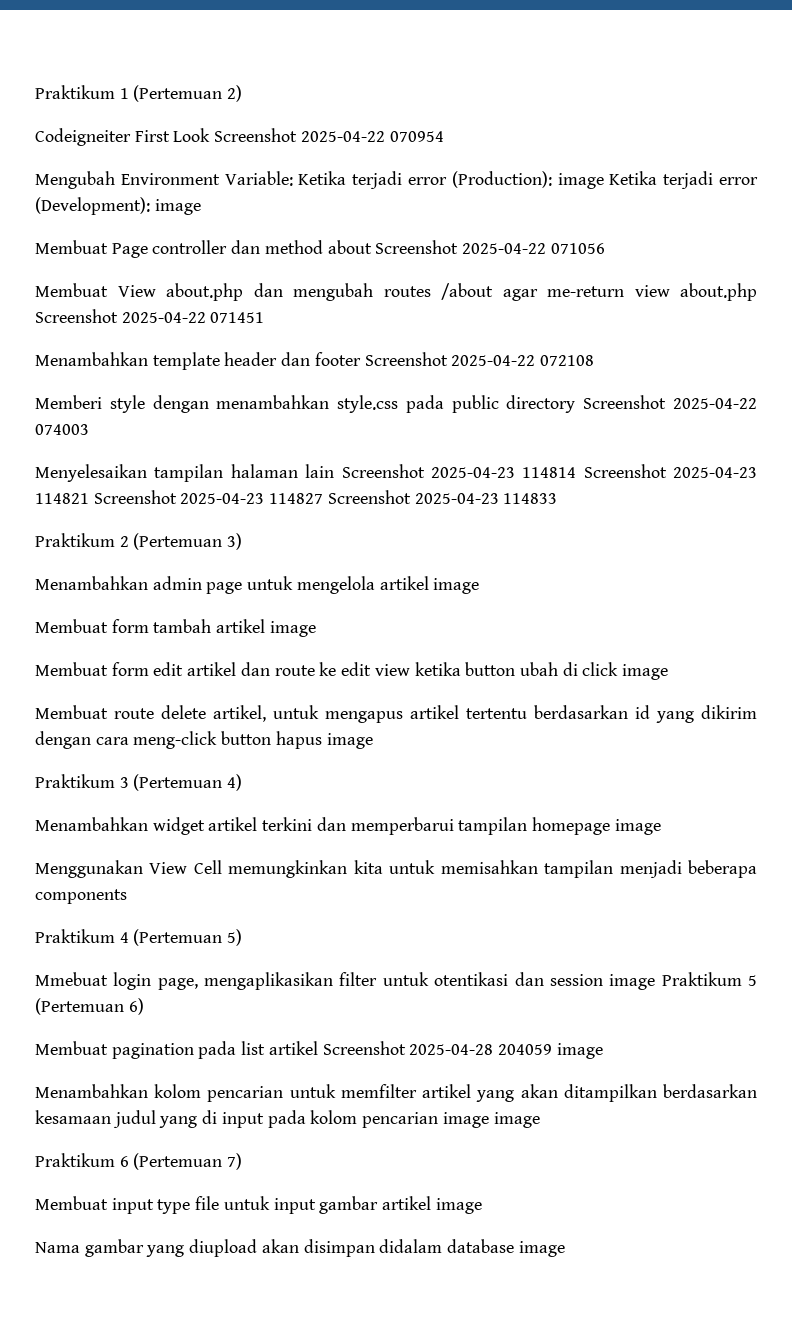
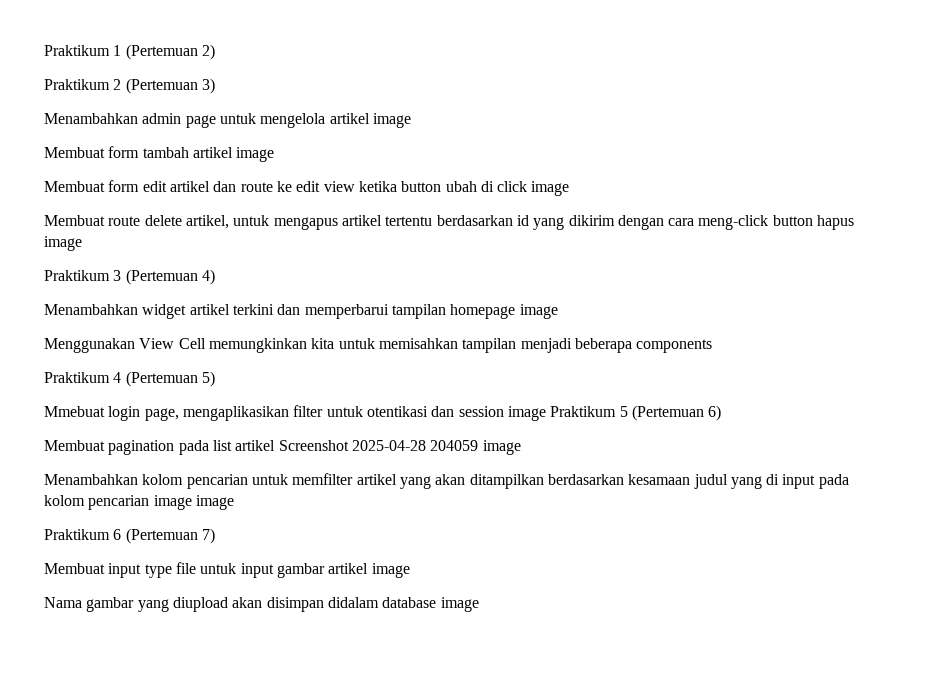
- Codeigneiter First Look Screenshot 2025-04-22 070954
- Mengubah Environment Variable: Ketika terjadi error (Production): image Ketika terjadi error (Development): image
- Membuat Page controller dan method about Screenshot 2025-04-22 071056
- Membuat View about.php dan mengubah routes /about agar me-return view about.php Screenshot 2025-04-22 071451
- Menambahkan template header dan footer Screenshot 2025-04-22 072108
- Memberi style dengan menambahkan style.css pada public directory Screenshot 2025-04-22 074003
- Menyelesaikan tampilan halaman lain Screenshot 2025-04-23 114814 Screenshot 2025-04-23 114821 Screenshot 2025-04-23 114827 Screenshot 2025-04-23 114833

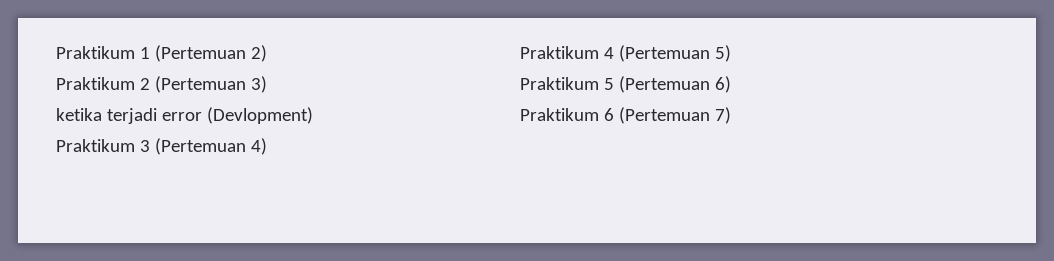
- Menambahkan admin page untuk mengelola artikel image
- Membuat form tambah artikel image
- Membuat form edit artikel dan route ke edit view ketika button ubah di click image
- Membuat route delete artikel, untuk mengapus artikel tertentu berdasarkan id yang dikirim dengan cara meng-click button hapus image
+ ketika terjadi error (Devlopment)
  Praktikum 3 (Pertemuan 4)
- Menambahkan widget artikel terkini dan memperbarui tampilan homepage image
- Menggunakan View Cell memungkinkan kita untuk memisahkan tampilan menjadi beberapa components
  Praktikum 4 (Pertemuan 5)
- Mmebuat login page, mengaplikasikan filter untuk otentikasi dan session image Praktikum 5 (Pertemuan 6)
- Membuat pagination pada list artikel Screenshot 2025-04-28 204059 image
- Menambahkan kolom pencarian untuk memfilter artikel yang akan ditampilkan berdasarkan kesamaan judul yang di input pada kolom pencarian image image
+ Praktikum 5 (Pertemuan 6)
  Praktikum 6 (Pertemuan 7)
- Membuat input type file untuk input gambar artikel image
- Nama gambar yang diupload akan disimpan didalam database image

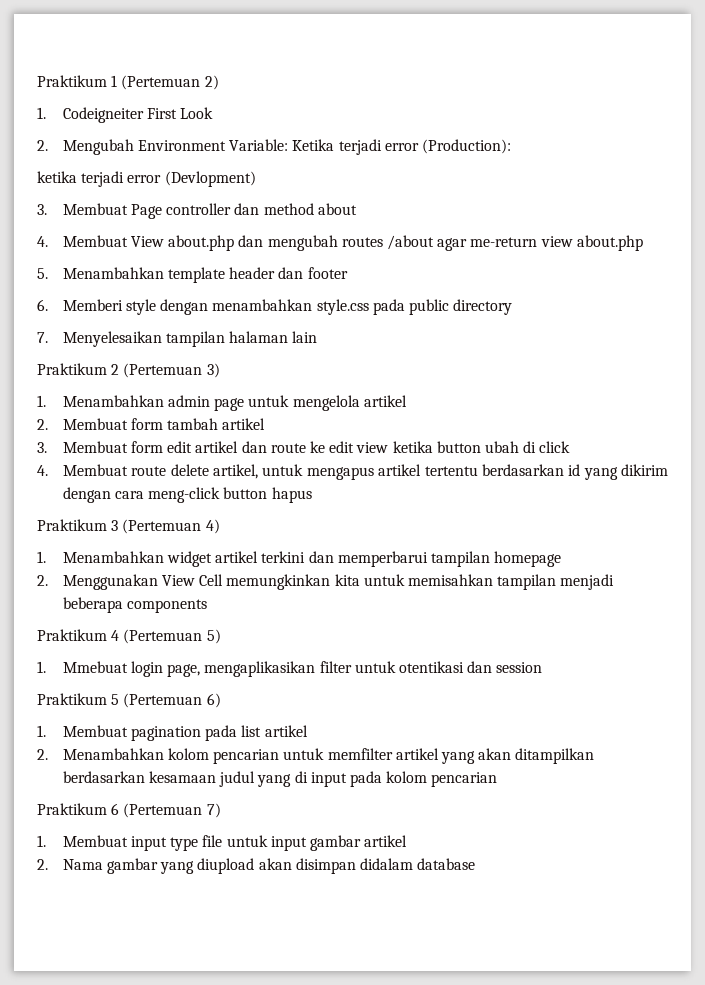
+ 1. Codeigneiter First Look
+ 2. Mengubah Environment Variable: Ketika terjadi error (Production):
+ ketika terjadi error (Devlopment)
+ 3. Membuat Page controller dan method about
+ 4. Membuat View about.php dan mengubah routes /about agar me-return view about.php
+ 5. Menambahkan template header dan footer
+ 6. Memberi style dengan menambahkan style.css pada public directory
+ 7. Menyelesaikan tampilan halaman lain
  Praktikum 2 (Pertemuan 3)
- ketika terjadi error (Devlopment)
+ 1. Menambahkan admin page untuk mengelola artikel
+ 2. Membuat form tambah artikel
+ 3. Membuat form edit artikel dan route ke edit view ketika button ubah di click
+ 4. Membuat route delete artikel, untuk mengapus artikel tertentu berdasarkan id yang dikirim dengan cara meng-click button hapus
  Praktikum 3 (Pertemuan 4)
+ 1. Menambahkan widget artikel terkini dan memperbarui tampilan homepage
+ 2. Menggunakan View Cell memungkinkan kita untuk memisahkan tampilan menjadi beberapa components
  Praktikum 4 (Pertemuan 5)
+ 1. Mmebuat login page, mengaplikasikan filter untuk otentikasi dan session
  Praktikum 5 (Pertemuan 6)
+ 1. Membuat pagination pada list artikel
+ 2. Menambahkan kolom pencarian untuk memfilter artikel yang akan ditampilkan berdasarkan kesamaan judul yang di input pada kolom pencarian
  Praktikum 6 (Pertemuan 7)
+ 1. Membuat input type file untuk input gambar artikel
+ 2. Nama gambar yang diupload akan disimpan didalam database

